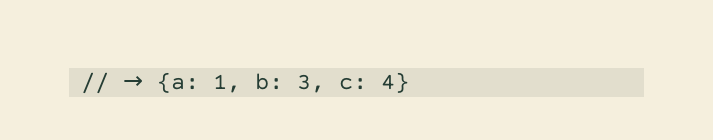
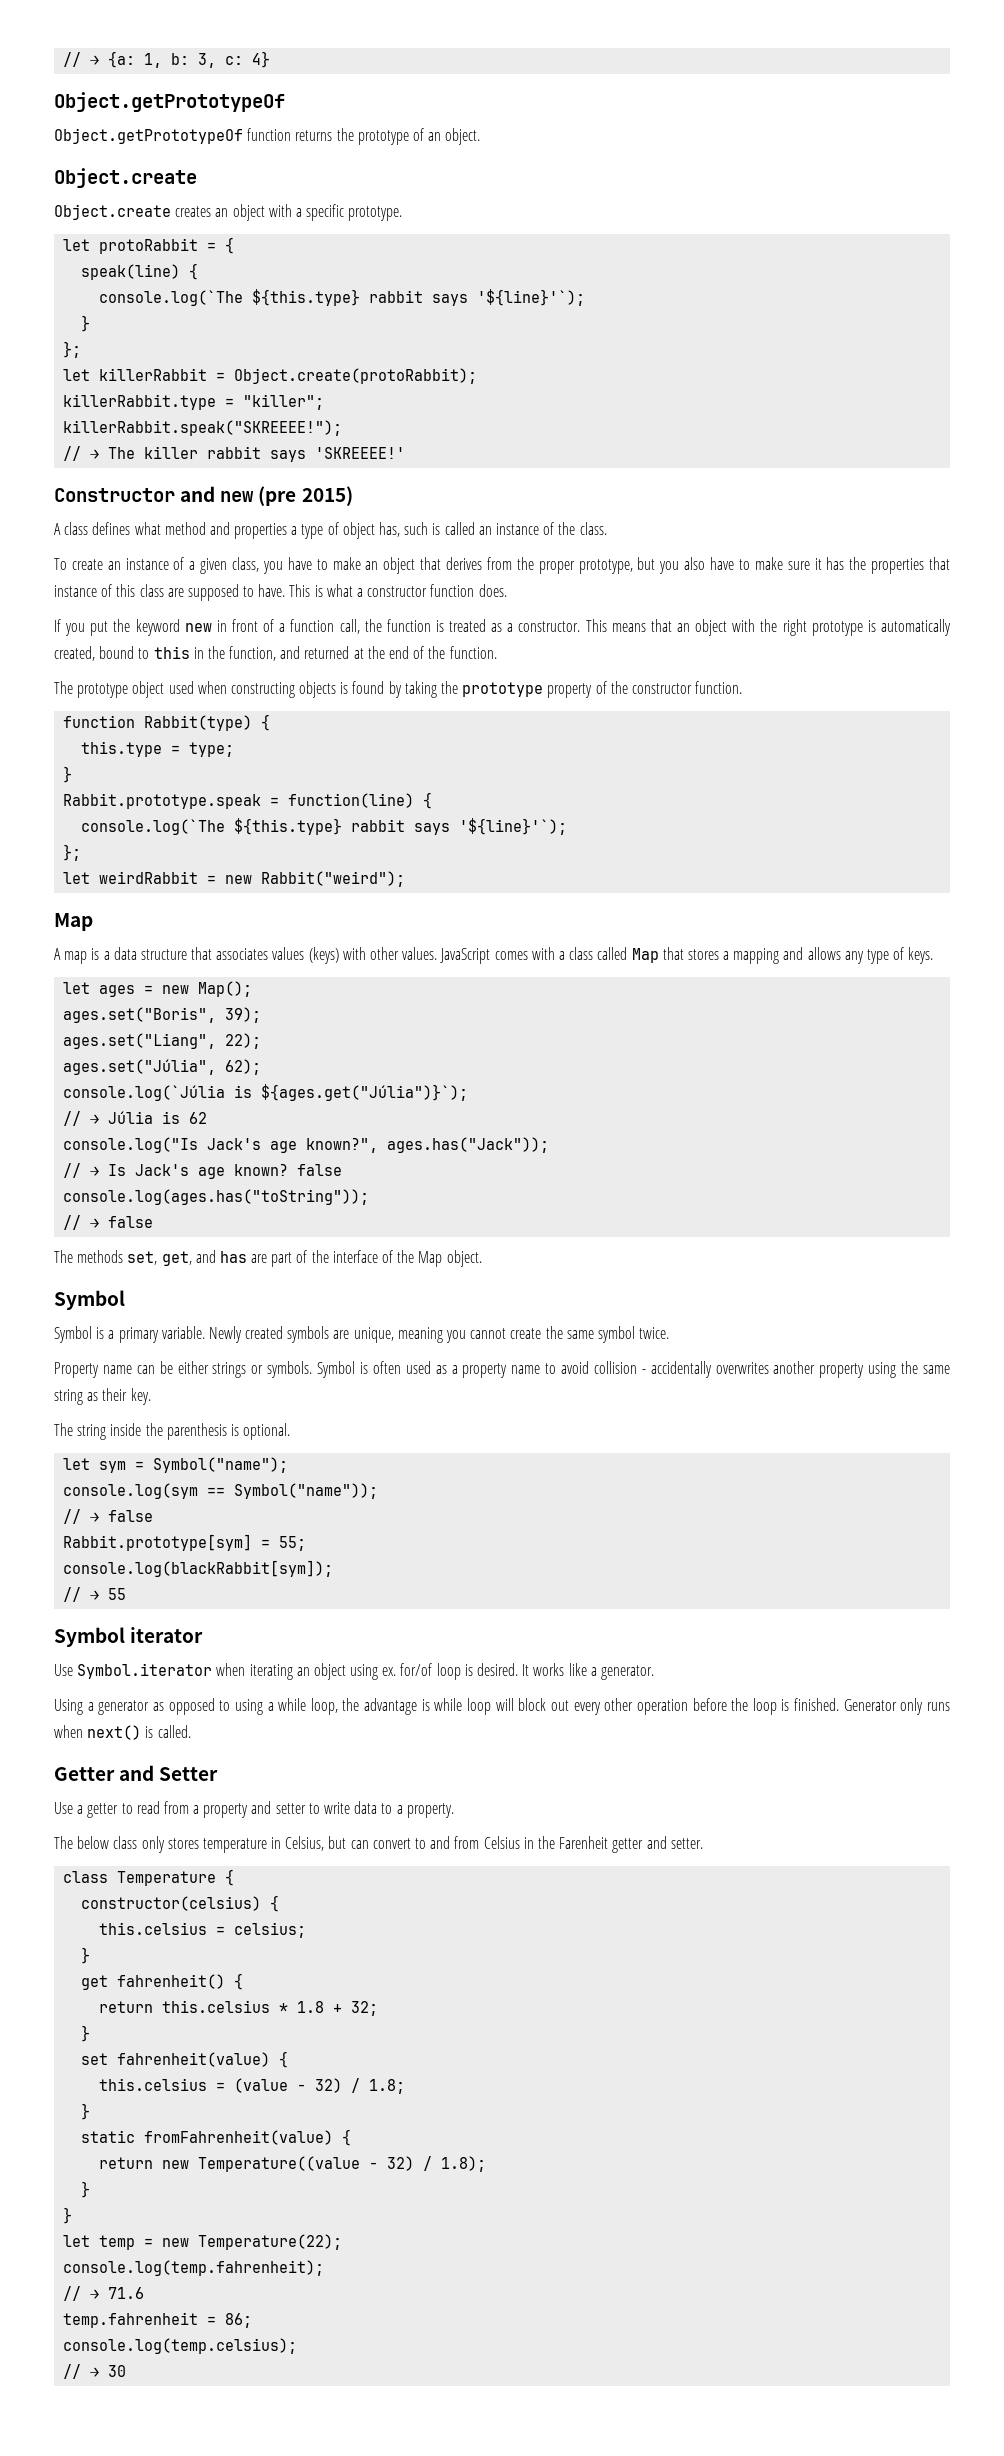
  // → {a: 1, b: 3, c: 4}
+ Object.getPrototypeOf
+ Object.getPrototypeOf function returns the prototype of an object.
+ Object.create
+ Object.create creates an object with a specific prototype.
+ let protoRabbit = {
+ speak(line) {
+ console.log(`The ${this.type} rabbit says '${line}'`);
+ }
+ };
+ let killerRabbit = Object.create(protoRabbit);
+ killerRabbit.type = "killer";
+ killerRabbit.speak("SKREEEE!");
+ // → The killer rabbit says 'SKREEEE!'
+ Constructor and new (pre 2015)
+ A class defines what method and properties a type of object has, such is called an instance of the class.
+ To create an instance of a given class, you have to make an object that derives from the proper prototype, but you also have to make sure it has the properties that instance of this class are supposed to have. This is what a constructor function does.
+ If you put the keyword new in front of a function call, the function is treated as a constructor. This means that an object with the right prototype is automatically created, bound to this in the function, and returned at the end of the function.
+ The prototype object used when constructing objects is found by taking the prototype property of the constructor function.
+ function Rabbit(type) {
+ this.type = type;
+ }
+ Rabbit.prototype.speak = function(line) {
+ console.log(`The ${this.type} rabbit says '${line}'`);
+ };
+ let weirdRabbit = new Rabbit("weird");
+ Map
+ A map is a data structure that associates values (keys) with other values. JavaScript comes with a class called Map that stores a mapping and allows any type of keys.
+ let ages = new Map();
+ ages.set("Boris", 39);
+ ages.set("Liang", 22);
+ ages.set("Júlia", 62);
+ console.log(`Júlia is ${ages.get("Júlia")}`);
+ // → Júlia is 62
+ console.log("Is Jack's age known?", ages.has("Jack"));
+ // → Is Jack's age known? false
+ console.log(ages.has("toString"));
+ // → false
+ The methods set, get, and has are part of the interface of the Map object.
+ Symbol
+ Symbol is a primary variable. Newly created symbols are unique, meaning you cannot create the same symbol twice.
+ Property name can be either strings or symbols. Symbol is often used as a property name to avoid collision - accidentally overwrites another property using the same string as their key.
+ The string inside the parenthesis is optional.
+ let sym = Symbol("name");
+ console.log(sym == Symbol("name"));
+ // → false
+ Rabbit.prototype[sym] = 55;
+ console.log(blackRabbit[sym]);
+ // → 55
+ Symbol iterator
+ Use Symbol.iterator when iterating an object using ex. for/of loop is desired. It works like a generator.
+ Using a generator as opposed to using a while loop, the advantage is while loop will block out every other operation before the loop is finished. Generator only runs when next() is called.
+ Getter and Setter
+ Use a getter to read from a property and setter to write data to a property.
+ The below class only stores temperature in Celsius, but can convert to and from Celsius in the Farenheit getter and setter.
+ class Temperature {
+ constructor(celsius) {
+ this.celsius = celsius;
+ }
+ get fahrenheit() {
+ return this.celsius * 1.8 + 32;
+ }
+ set fahrenheit(value) {
+ this.celsius = (value - 32) / 1.8;
+ }
+ static fromFahrenheit(value) {
+ return new Temperature((value - 32) / 1.8);
+ }
+ }
+ let temp = new Temperature(22);
+ console.log(temp.fahrenheit);
+ // → 71.6
+ temp.fahrenheit = 86;
+ console.log(temp.celsius);
+ // → 30

